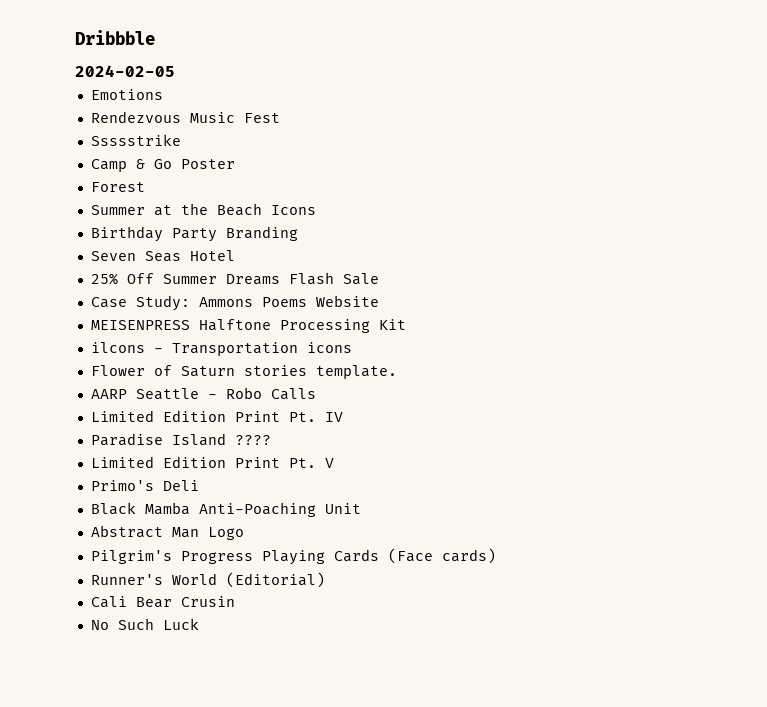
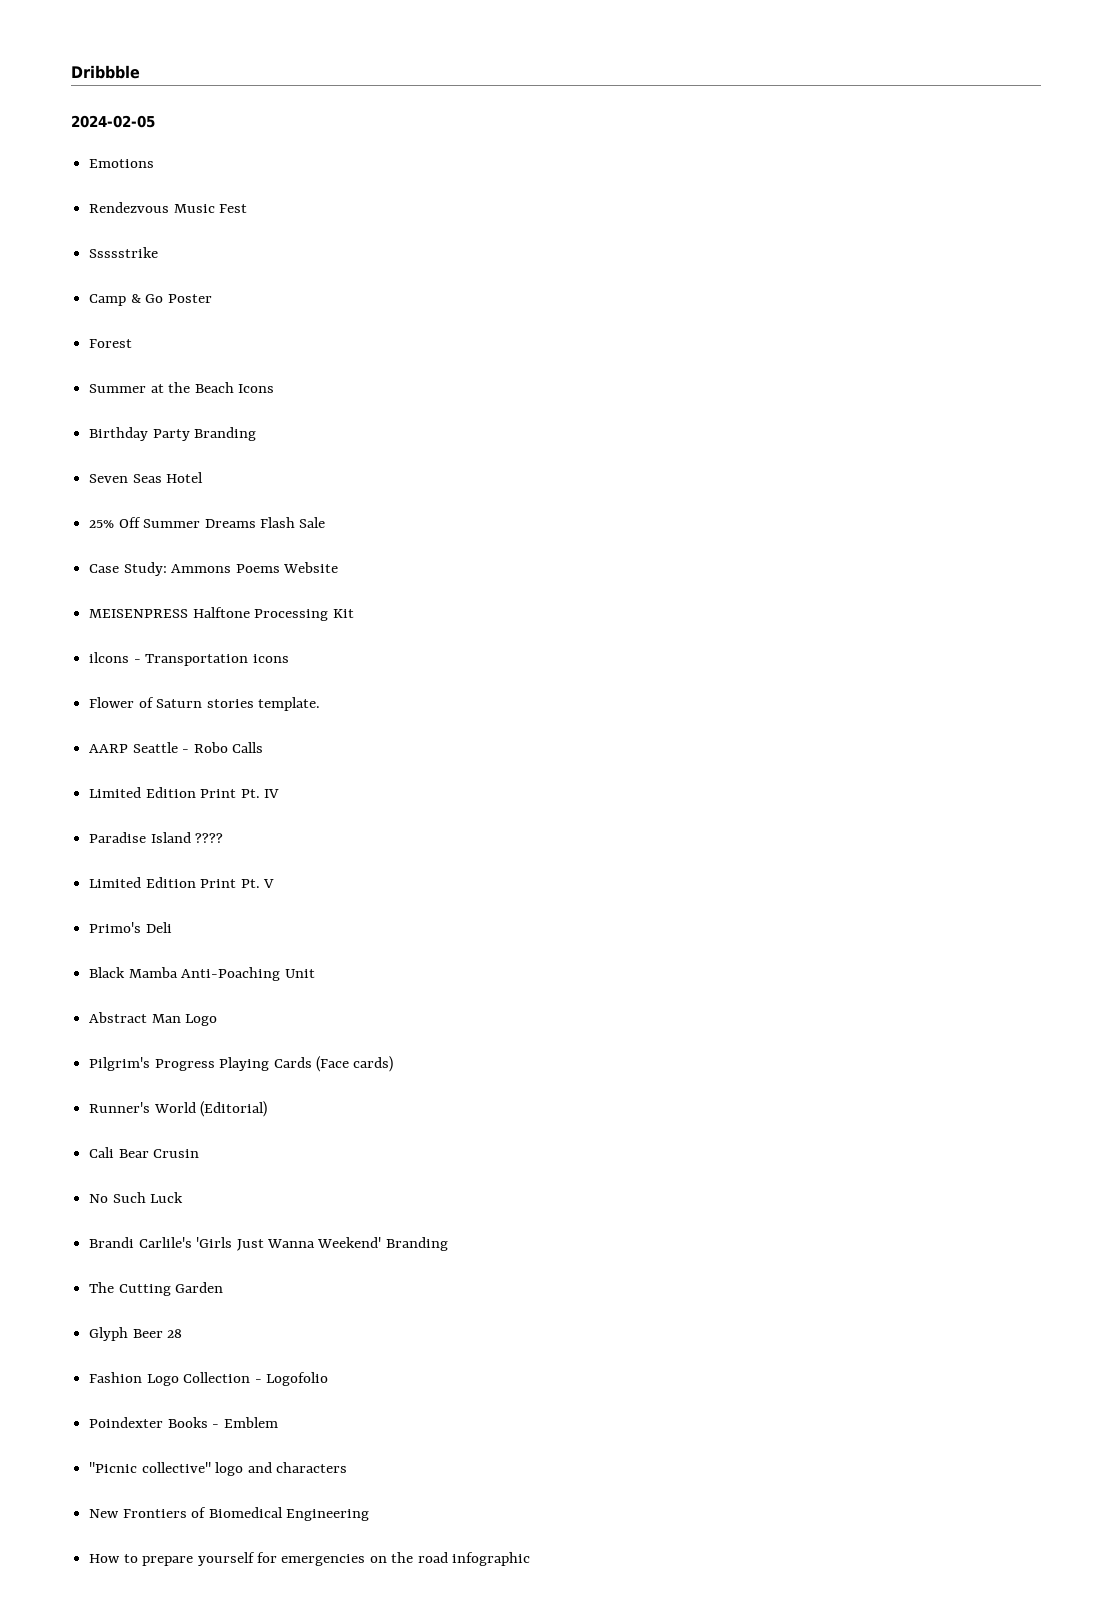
+ Brandi Carlile's 'Girls Just Wanna Weekend' Branding
+ The Cutting Garden
+ Glyph Beer 28
+ Fashion Logo Collection - Logofolio
+ Poindexter Books - Emblem
+ "Picnic collective" logo and characters
+ New Frontiers of Biomedical Engineering
+ How to prepare yourself for emergencies on the road infographic

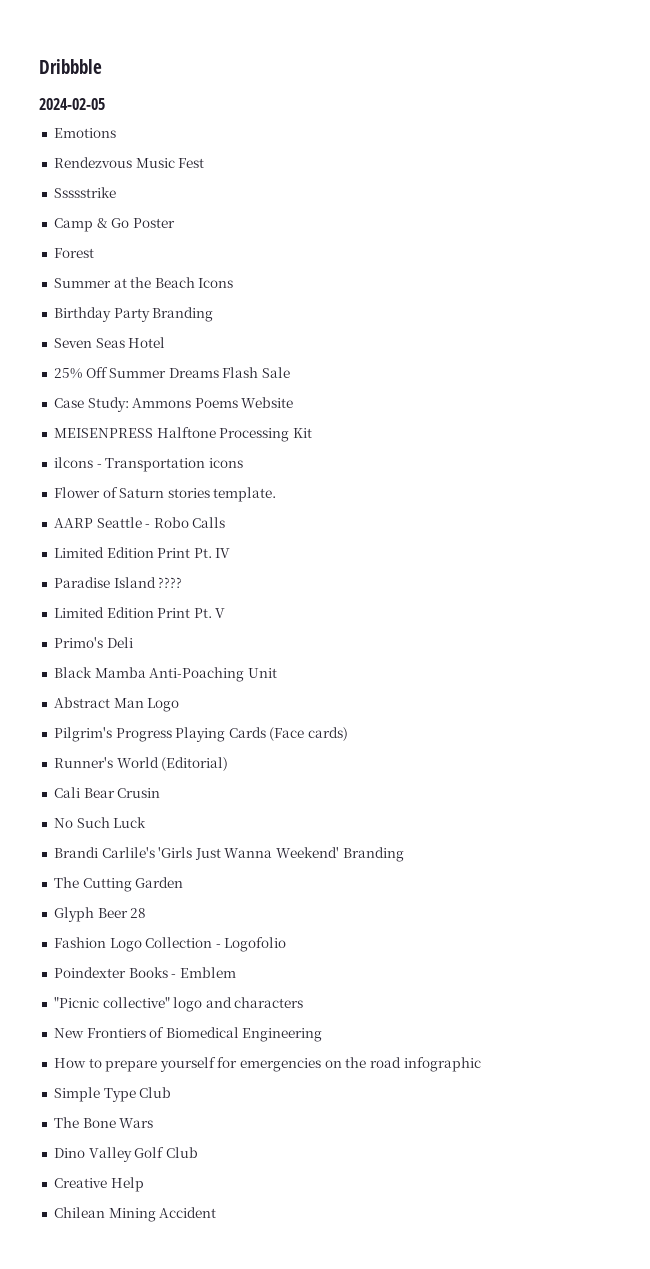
+ Simple Type Club
+ The Bone Wars
+ Dino Valley Golf Club
+ Creative Help
+ Chilean Mining Accident

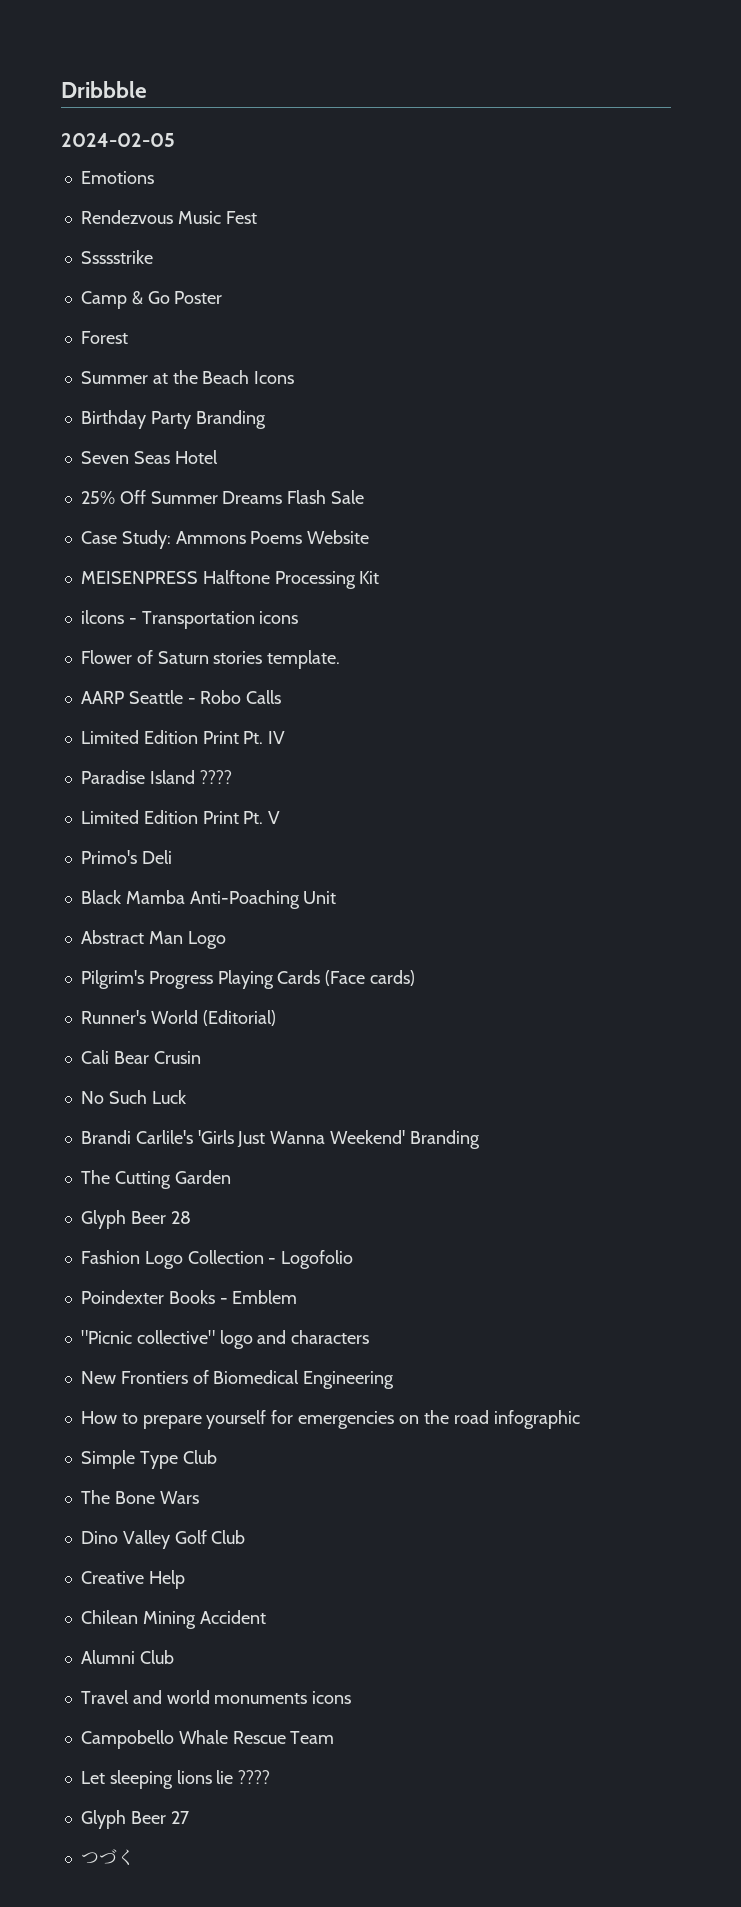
+ Alumni Club
+ Travel and world monuments icons
+ Campobello Whale Rescue Team
+ Let sleeping lions lie ????
+ Glyph Beer 27
+ つづく

